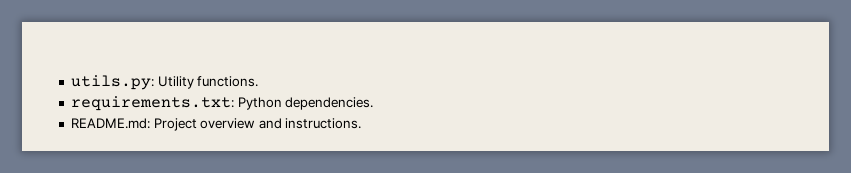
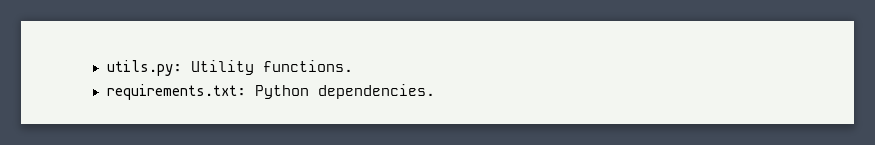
- README.md: Project overview and instructions.

